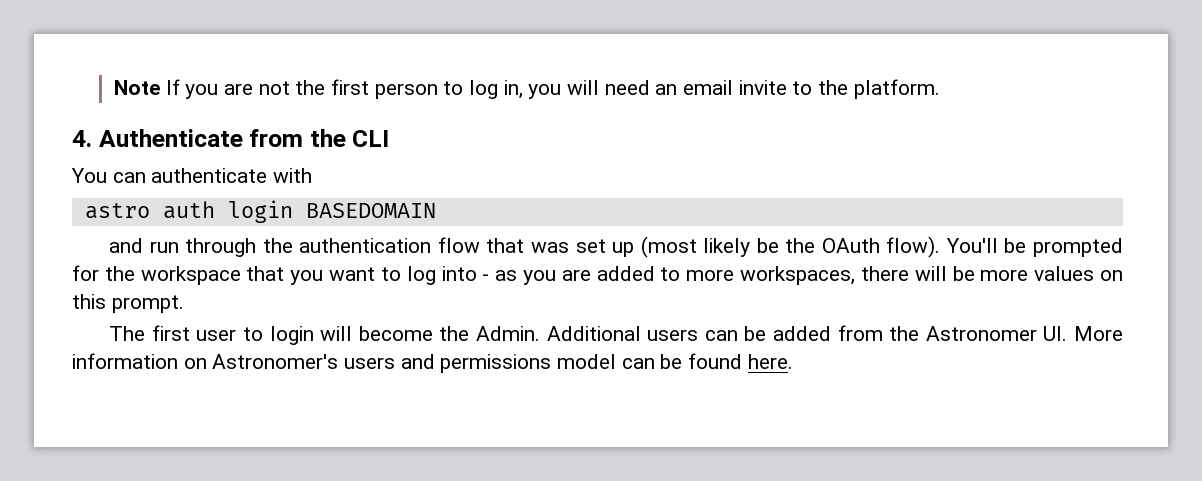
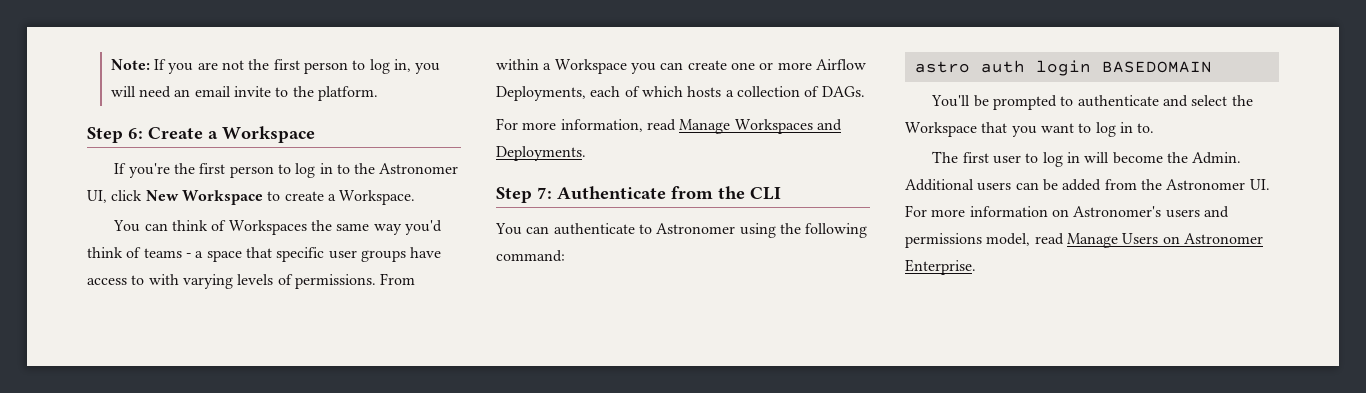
- Note If you are not the first person to log in, you will need an email invite to the platform.
+ Note: If you are not the first person to log in, you will need an email invite to the platform.
- 4. Authenticate from the CLI
+ Step 6: Create a Workspace
+ If you're the first person to log in to the Astronomer UI, click New Workspace to create a Workspace.
+ You can think of Workspaces the same way you'd think of teams - a space that specific user groups have access to with varying levels of permissions. From within a Workspace you can create one or more Airflow Deployments, each of which hosts a collection of DAGs.
+ For more information, read Manage Workspaces and Deployments.
+ Step 7: Authenticate from the CLI
- You can authenticate with
+ You can authenticate to Astronomer using the following command:
  astro auth login BASEDOMAIN
- and run through the authentication flow that was set up (most likely be the OAuth flow). You'll be prompted for the workspace that you want to log into - as you are added to more workspaces, there will be more values on this prompt.
+ You'll be prompted to authenticate and select the Workspace that you want to log in to.
- The first user to login will become the Admin.
+ The first user to log in will become the Admin.
- Additional users can be added from the Astronomer UI. More information on Astronomer's users and permissions model can be found here.
+ Additional users can be added from the Astronomer UI. For more information on Astronomer's users and permissions model, read Manage Users on Astronomer Enterprise.

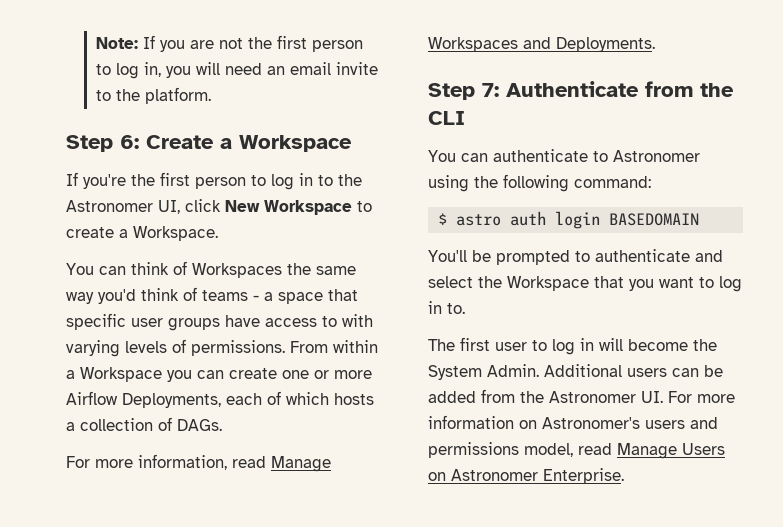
- astro auth login BASEDOMAIN
+ $ astro auth login BASEDOMAIN
- The first user to log in will become the Admin.
+ The first user to log in will become the System Admin.

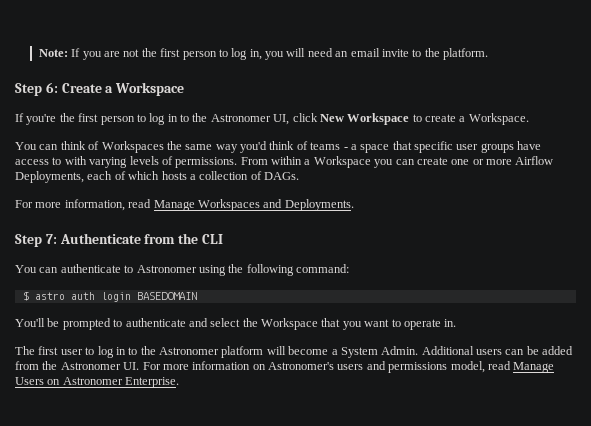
- You'll be prompted to authenticate and select the Workspace that you want to log in to.
+ You'll be prompted to authenticate and select the Workspace that you want to operate in.
- The first user to log in will become the System Admin.
+ The first user to log in to the Astronomer platform will become a System Admin.

